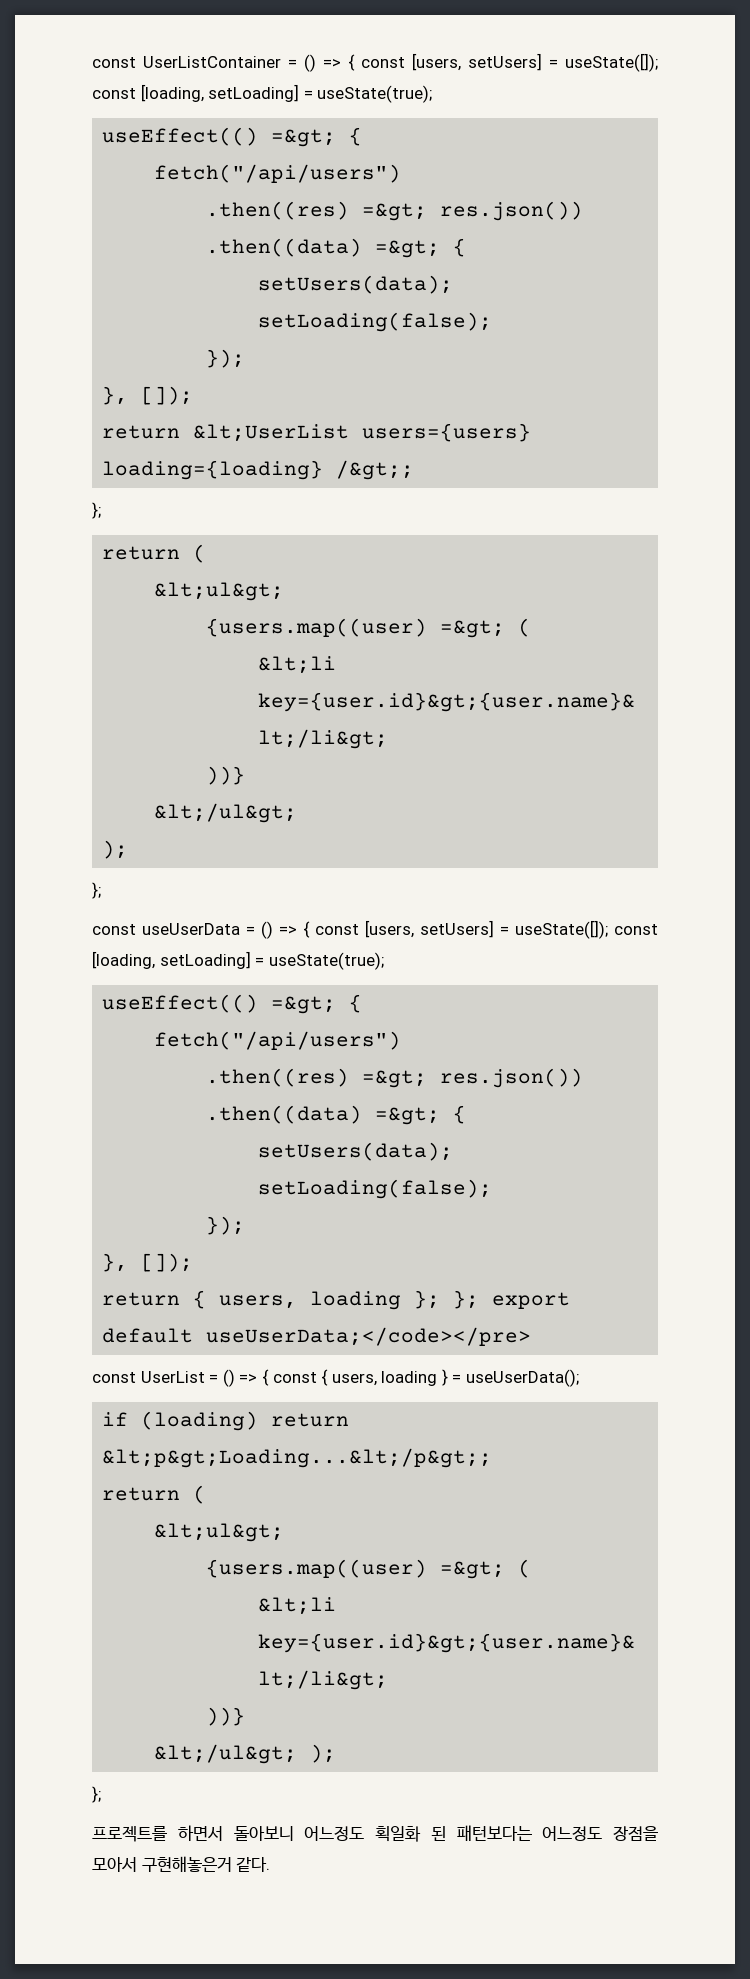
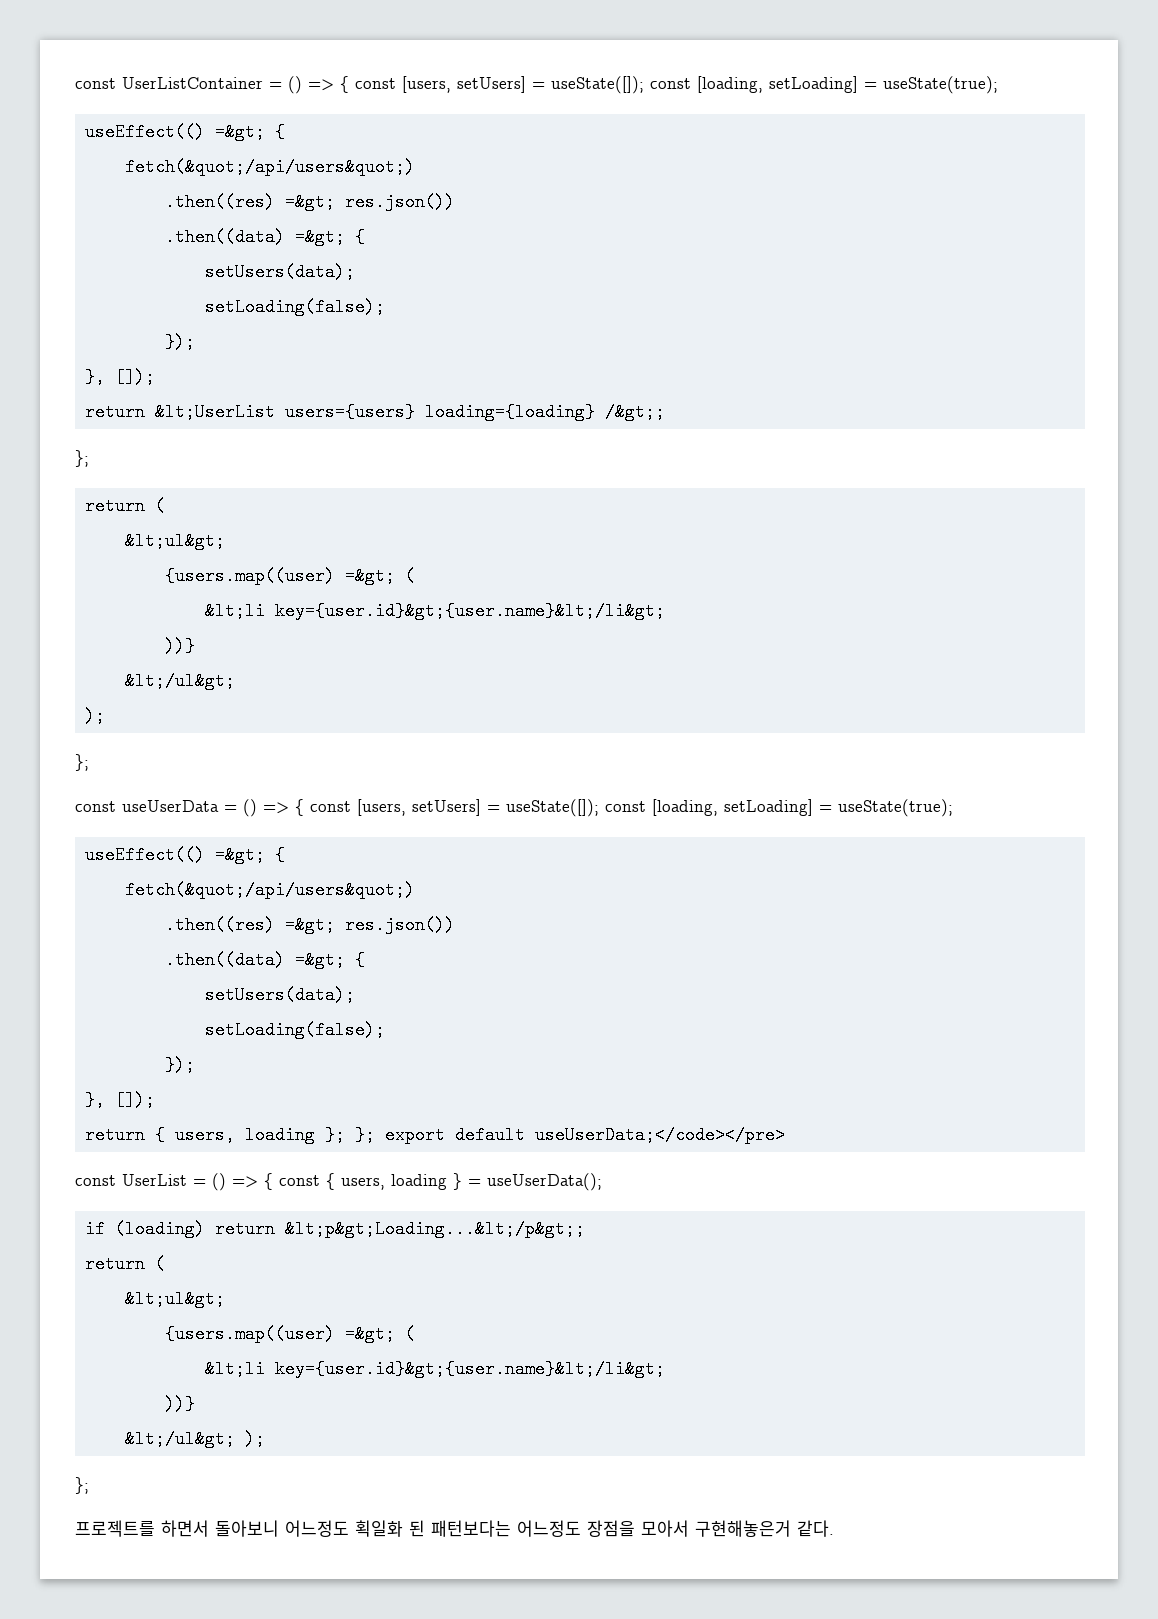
  const UserListContainer = () => { const [users, setUsers] = useState([]); const [loading, setLoading] = useState(true);
  useEffect(() =&gt; {
- fetch("/api/users")
+ fetch(&quot;/api/users&quot;)
  const useUserData = () => { const [users, setUsers] = useState([]); const [loading, setLoading] = useState(true);
  useEffect(() =&gt; {
- fetch("/api/users")
+ fetch(&quot;/api/users&quot;)

